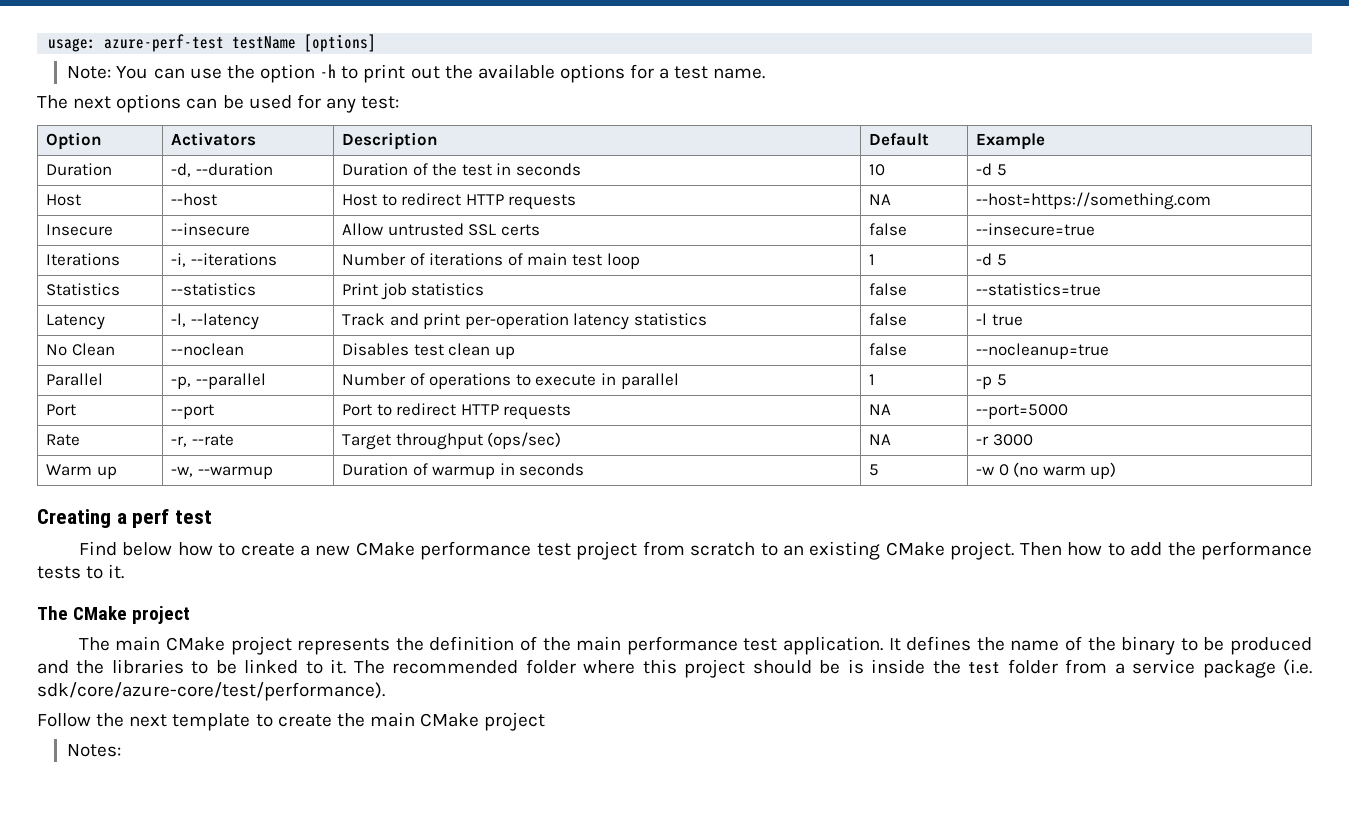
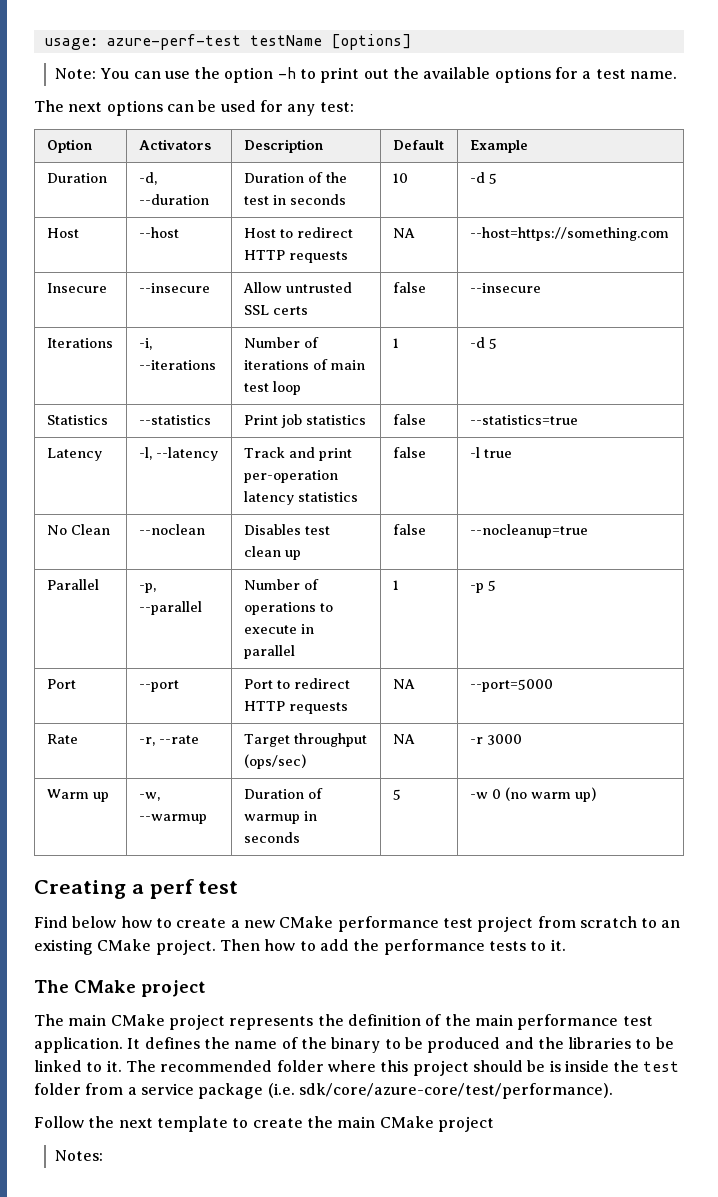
- Insecure | --insecure | Allow untrusted SSL certs | false | --insecure=true
+ Insecure | --insecure | Allow untrusted SSL certs | false | --insecure

